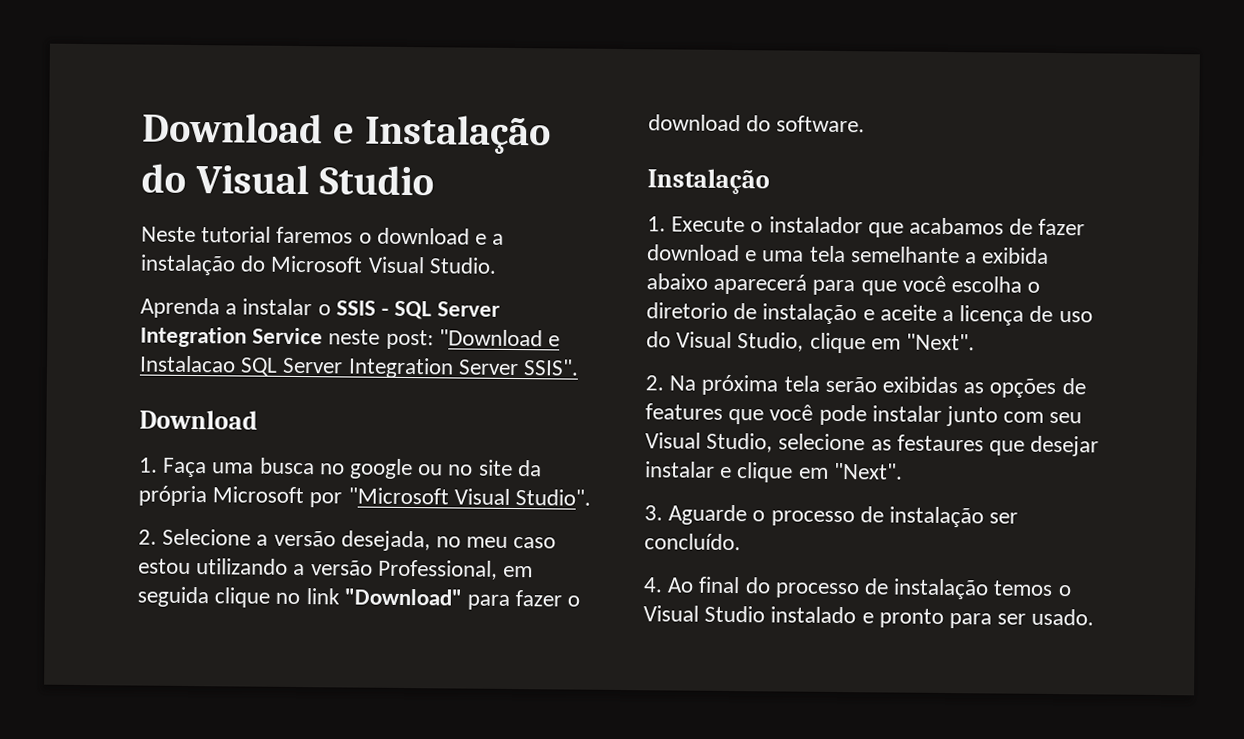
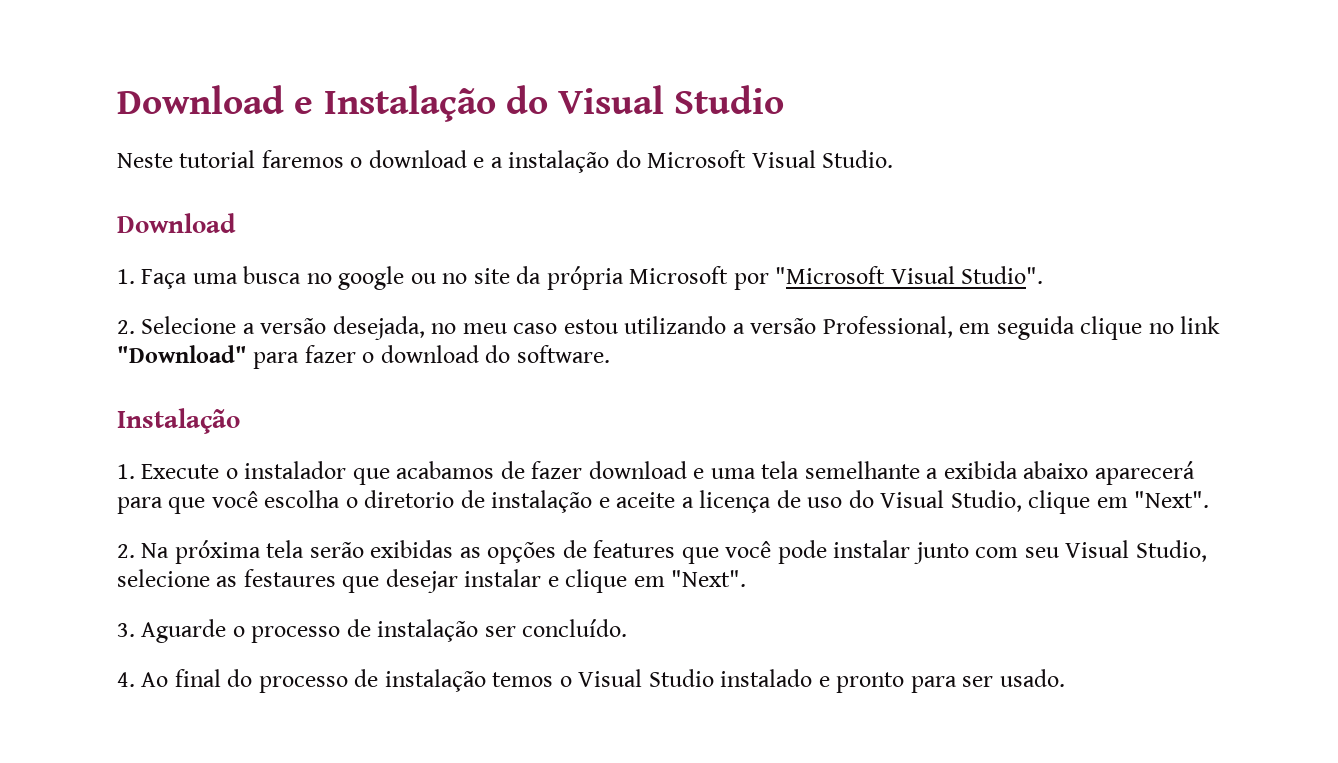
- Aprenda a instalar o SSIS - SQL Server Integration Service neste post: "Download e Instalacao SQL Server Integration Server SSIS".

